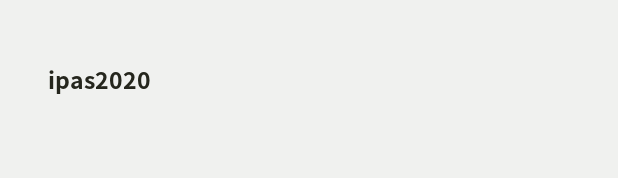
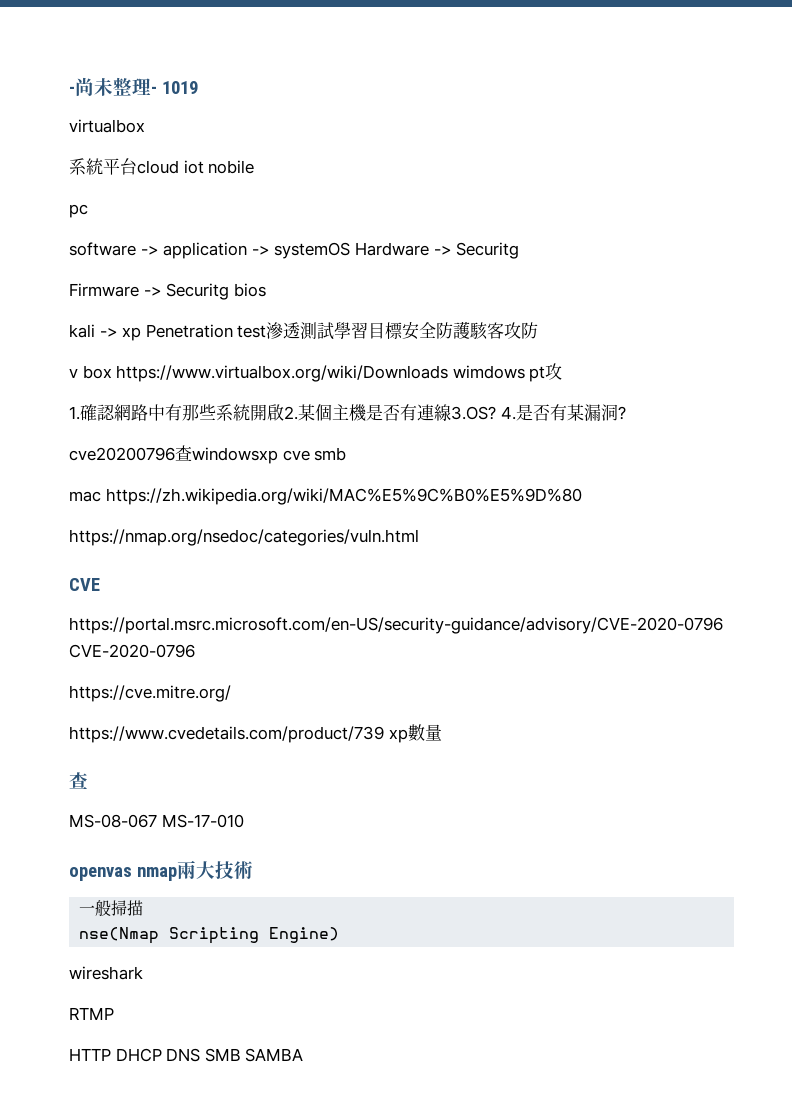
- ipas2020
+ -尚未整理- 1019
+ virtualbox
+ 系統平台cloud iot nobile
+ pc
+ software -> application -> systemOS Hardware -> Securitg
+ Firmware -> Securitg bios
+ kali -> xp Penetration test滲透測試學習目標安全防護駭客攻防
+ v box https://www.virtualbox.org/wiki/Downloads wimdows pt攻
+ 1.確認網路中有那些系統開啟2.某個主機是否有連線3.OS? 4.是否有某漏洞?
+ cve20200796查windowsxp cve smb
+ mac https://zh.wikipedia.org/wiki/MAC%E5%9C%B0%E5%9D%80
+ https://nmap.org/nsedoc/categories/vuln.html
+ CVE
+ https://portal.msrc.microsoft.com/en-US/security-guidance/advisory/CVE-2020-0796 CVE-2020-0796
+ https://cve.mitre.org/
+ https://www.cvedetails.com/product/739 xp數量
+ 查
+ MS-08-067 MS-17-010
+ openvas nmap兩大技術
+ 一般掃描
+ nse(Nmap Scripting Engine)
+ wireshark
+ RTMP
+ HTTP DHCP DNS SMB SAMBA

